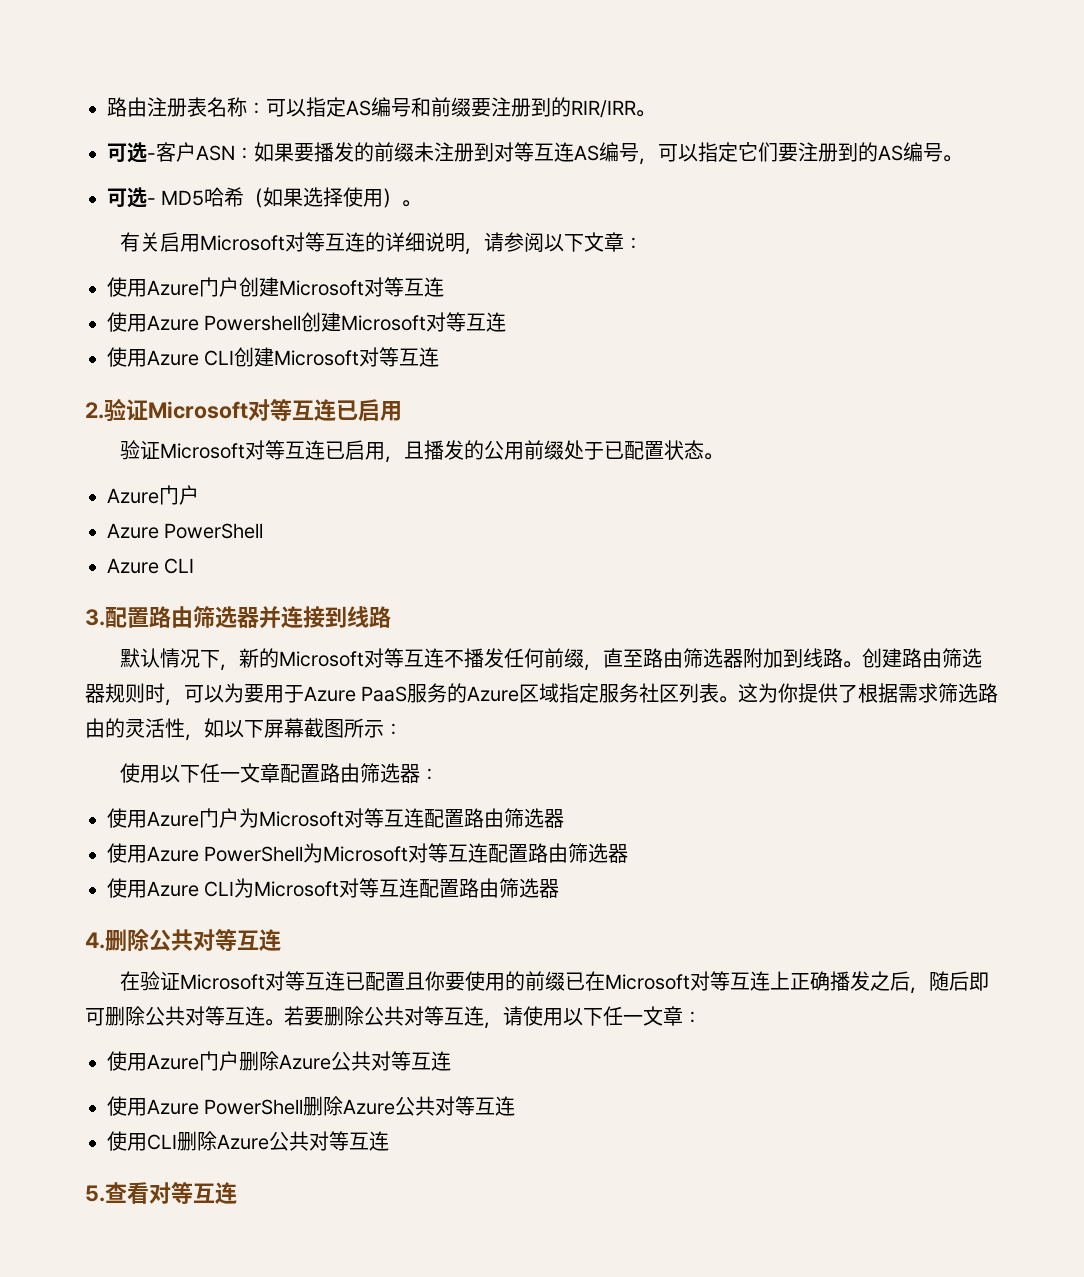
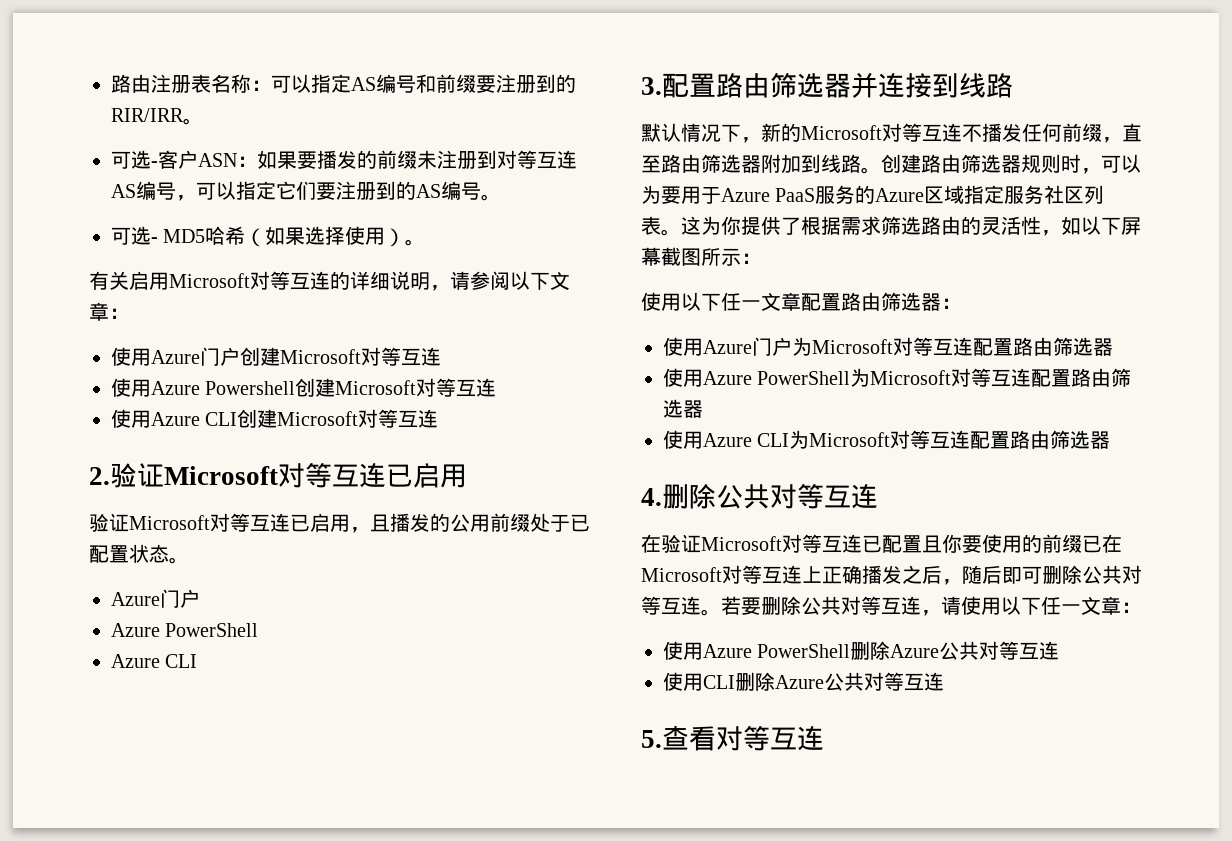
- 使用Azure门户删除Azure公共对等互连

